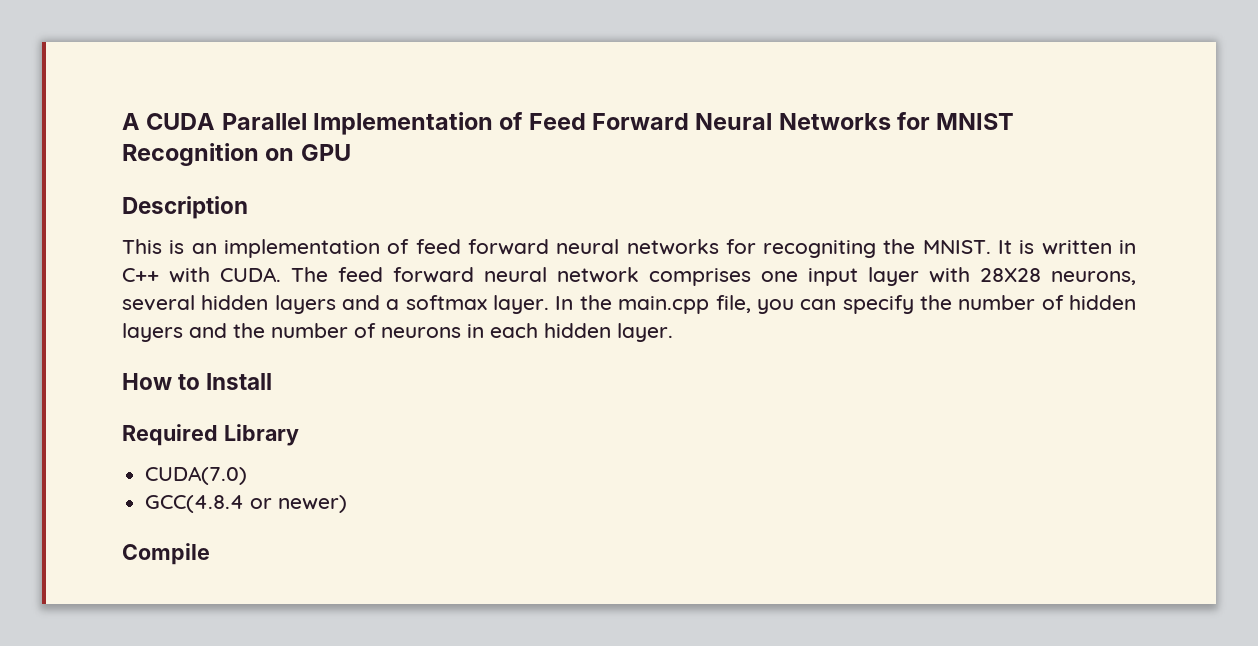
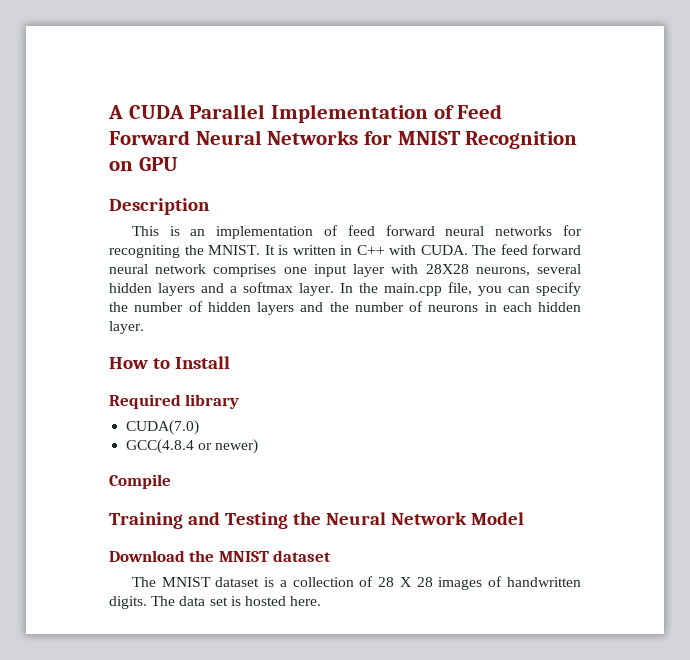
- Required Library
+ Required library
+ Training and Testing the Neural Network Model
+ Download the MNIST dataset
+ The MNIST dataset is a collection of 28 X 28 images of handwritten digits. The data set is hosted here.

